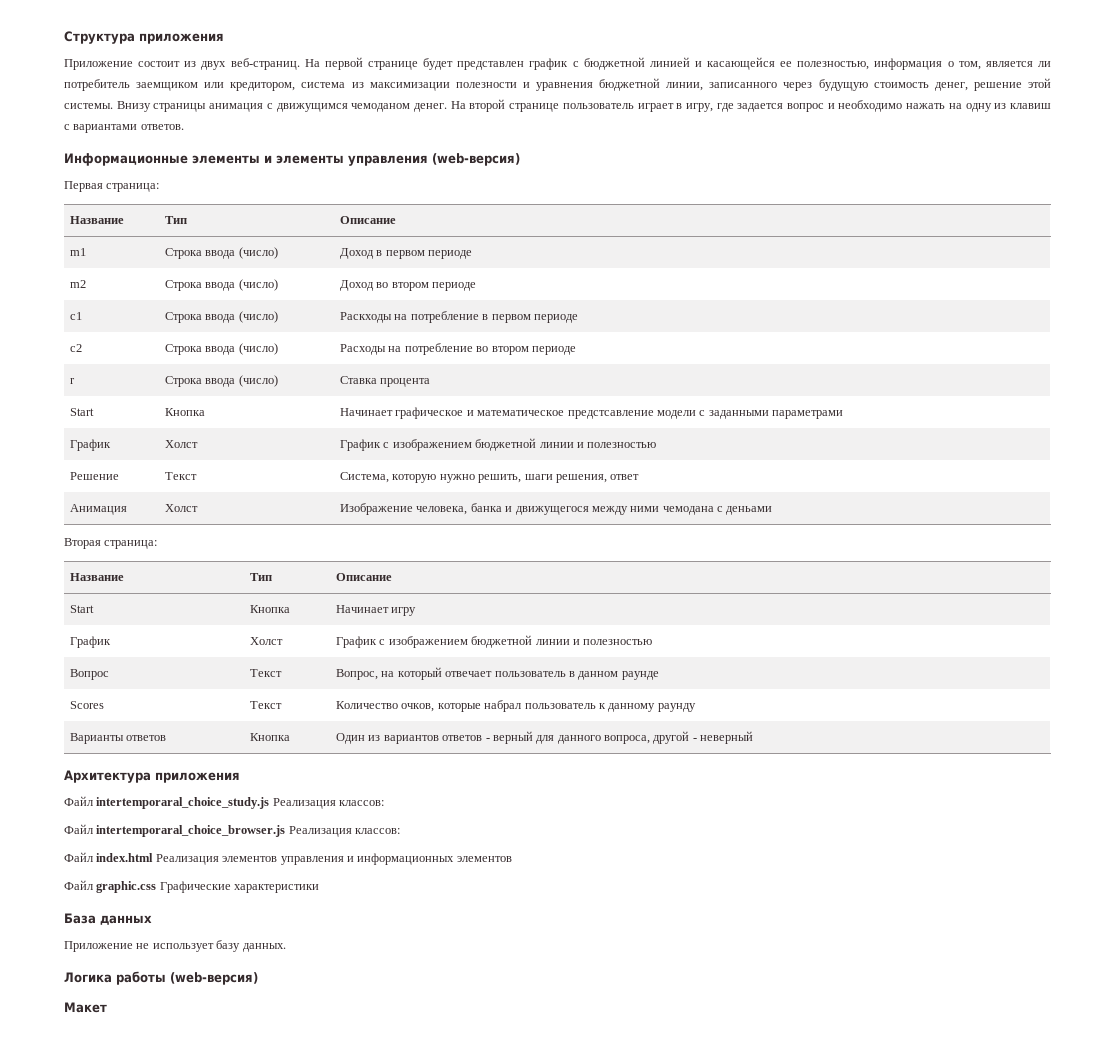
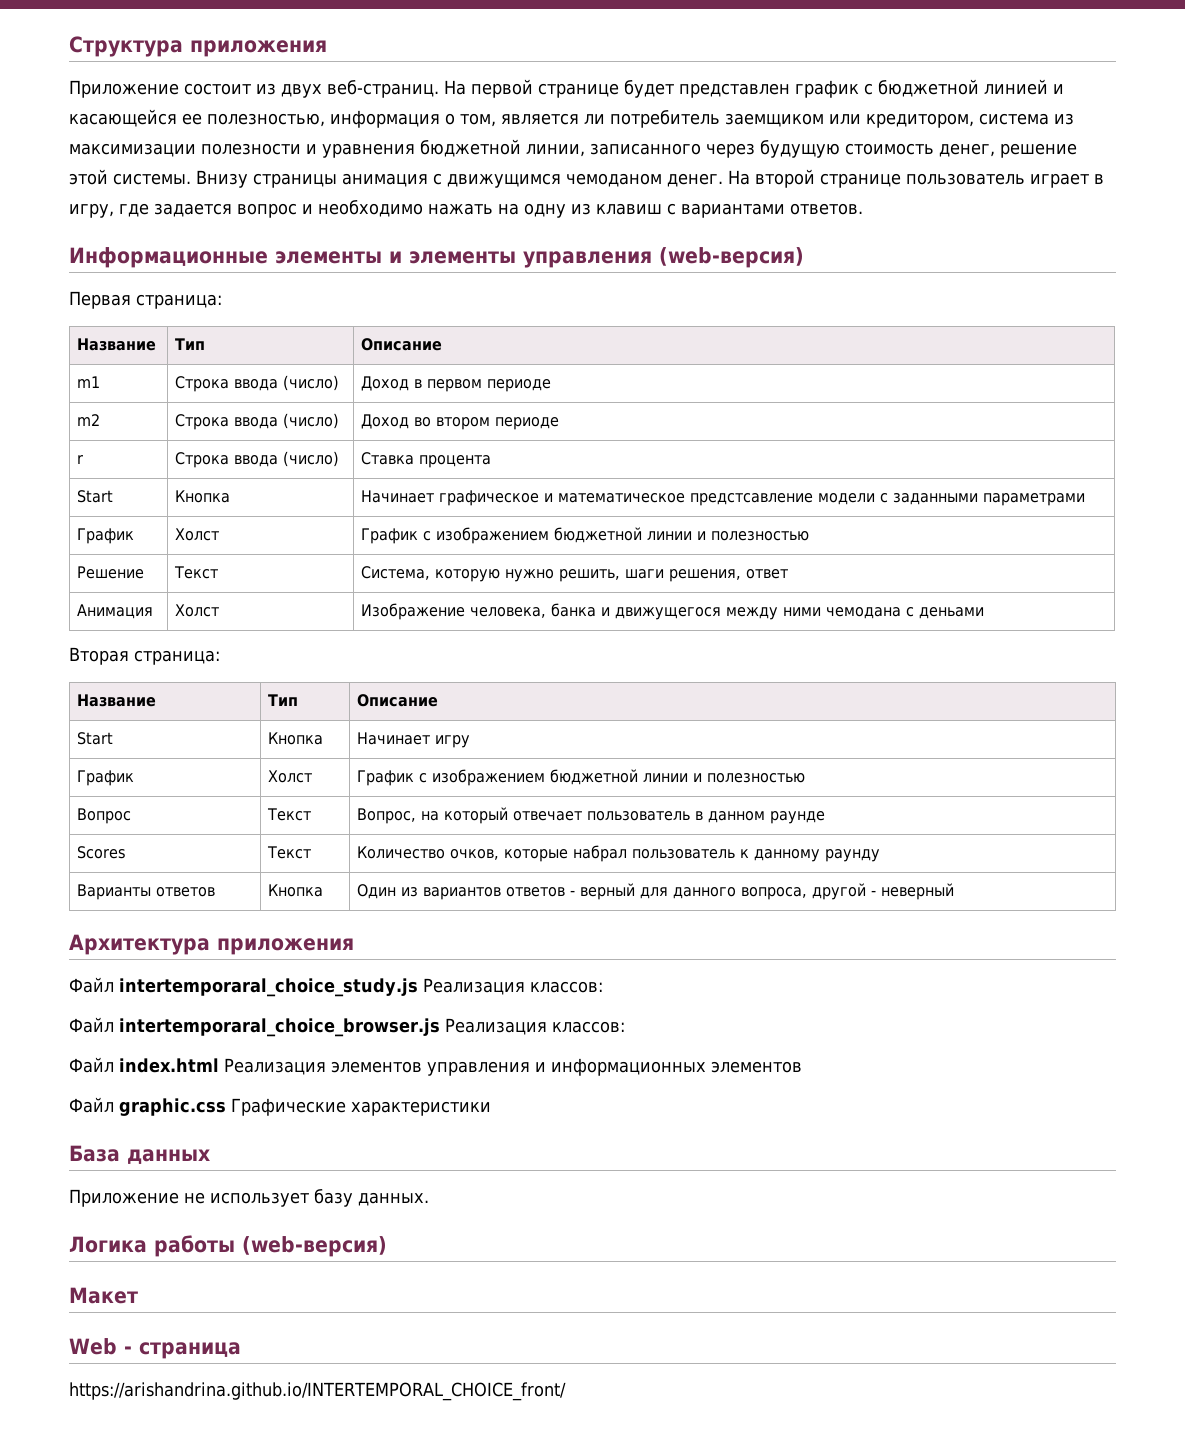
- с1 | Строка ввода (число) | Раскходы на потребление в первом периоде
- с2 | Строка ввода (число) | Расходы на потребление во втором периоде
+ Web - страница
+ https://arishandrina.github.io/INTERTEMPORAL_CHOICE_front/

